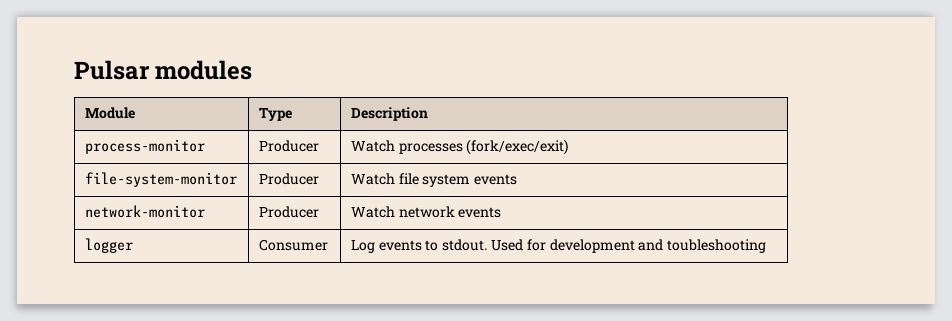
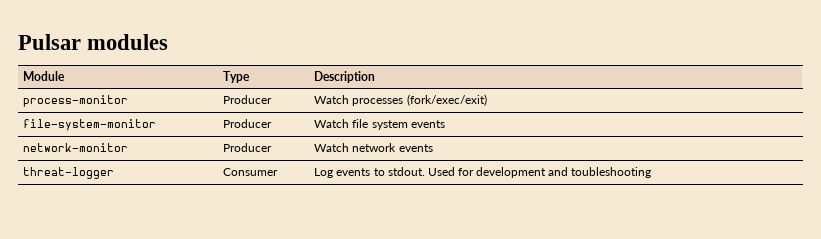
- logger | Consumer | Log events to stdout. Used for development and toubleshooting
+ threat-logger | Consumer | Log events to stdout. Used for development and toubleshooting

